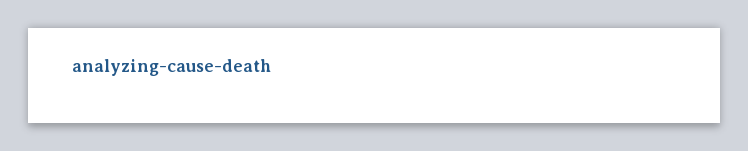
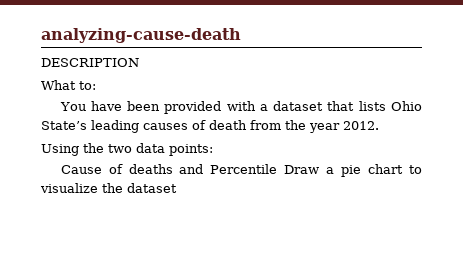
+ DESCRIPTION
+ What to:
+ You have been provided with a dataset that lists Ohio State’s leading causes of death from the year 2012.
+ Using the two data points:
+ Cause of deaths and Percentile Draw a pie chart to visualize the dataset

